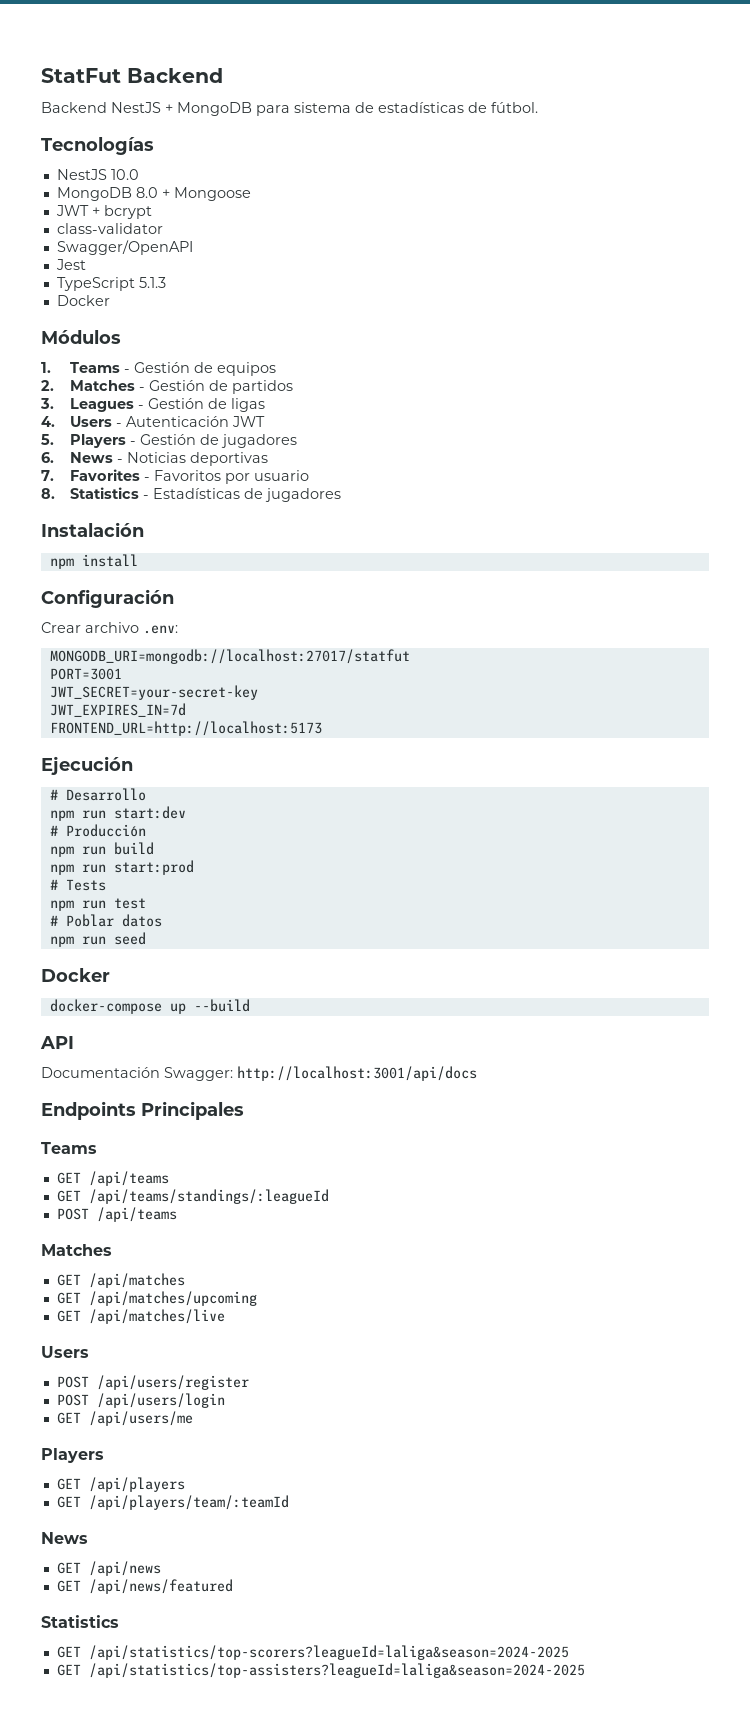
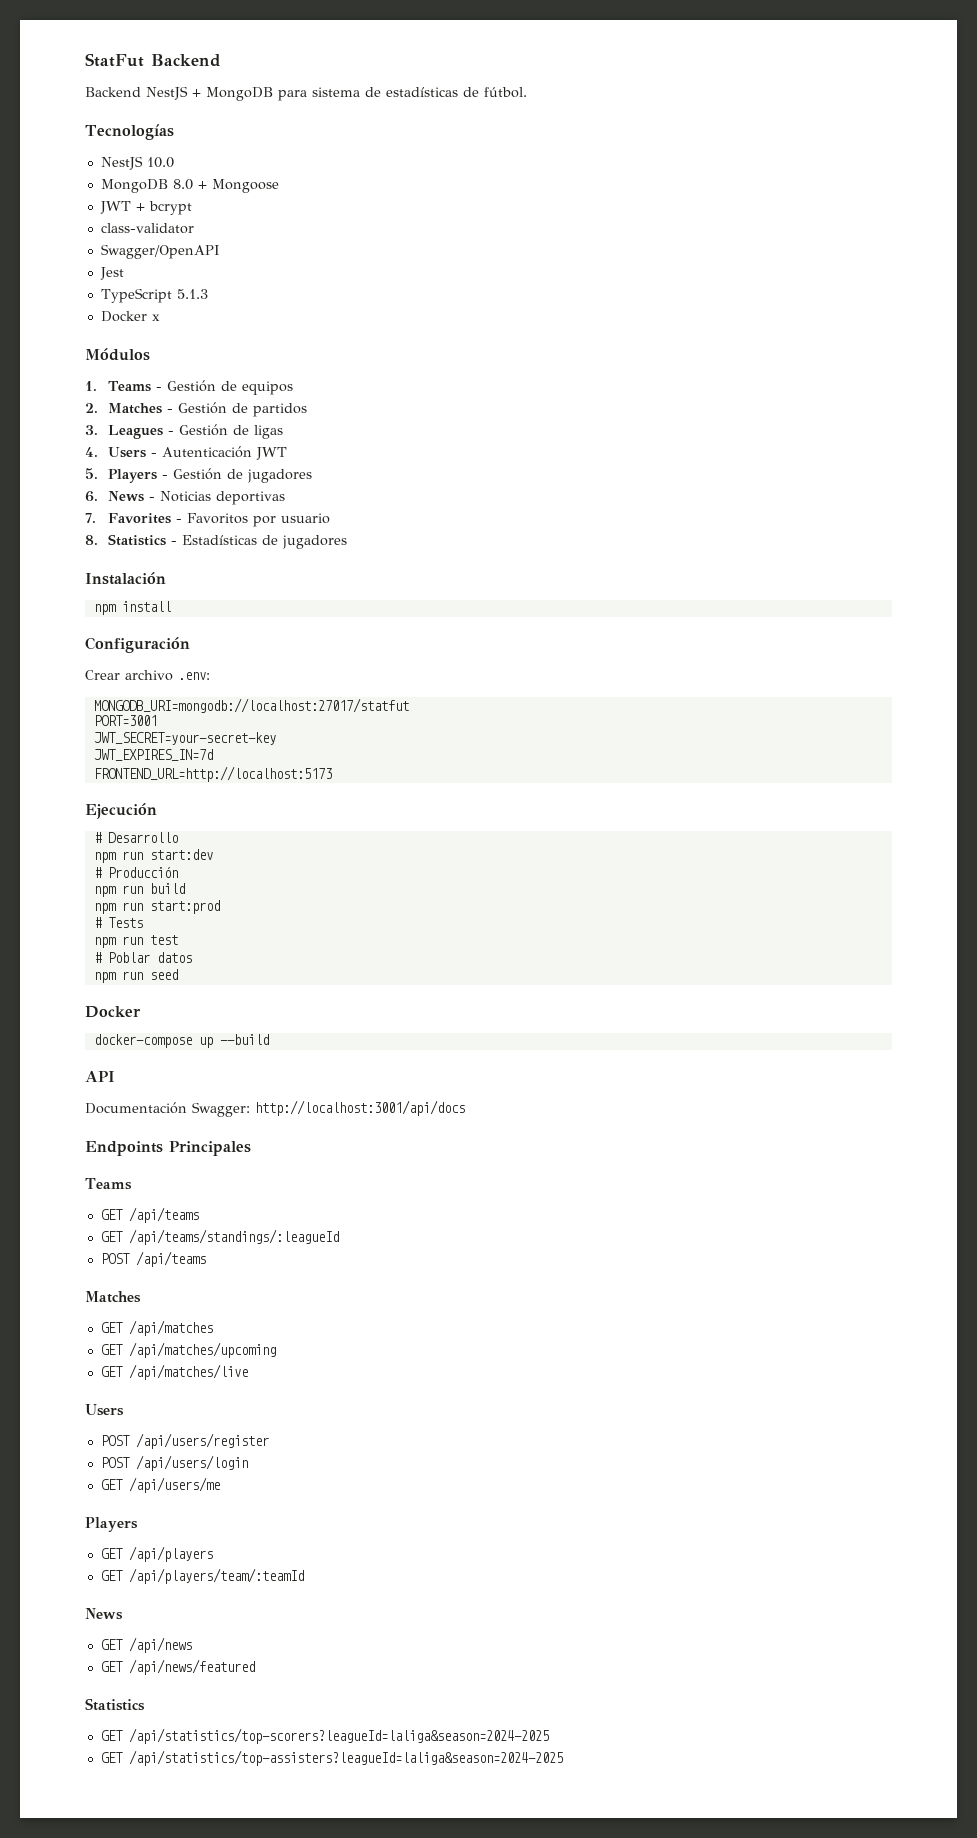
  TypeScript 5.1.3
- Docker
+ Docker x

